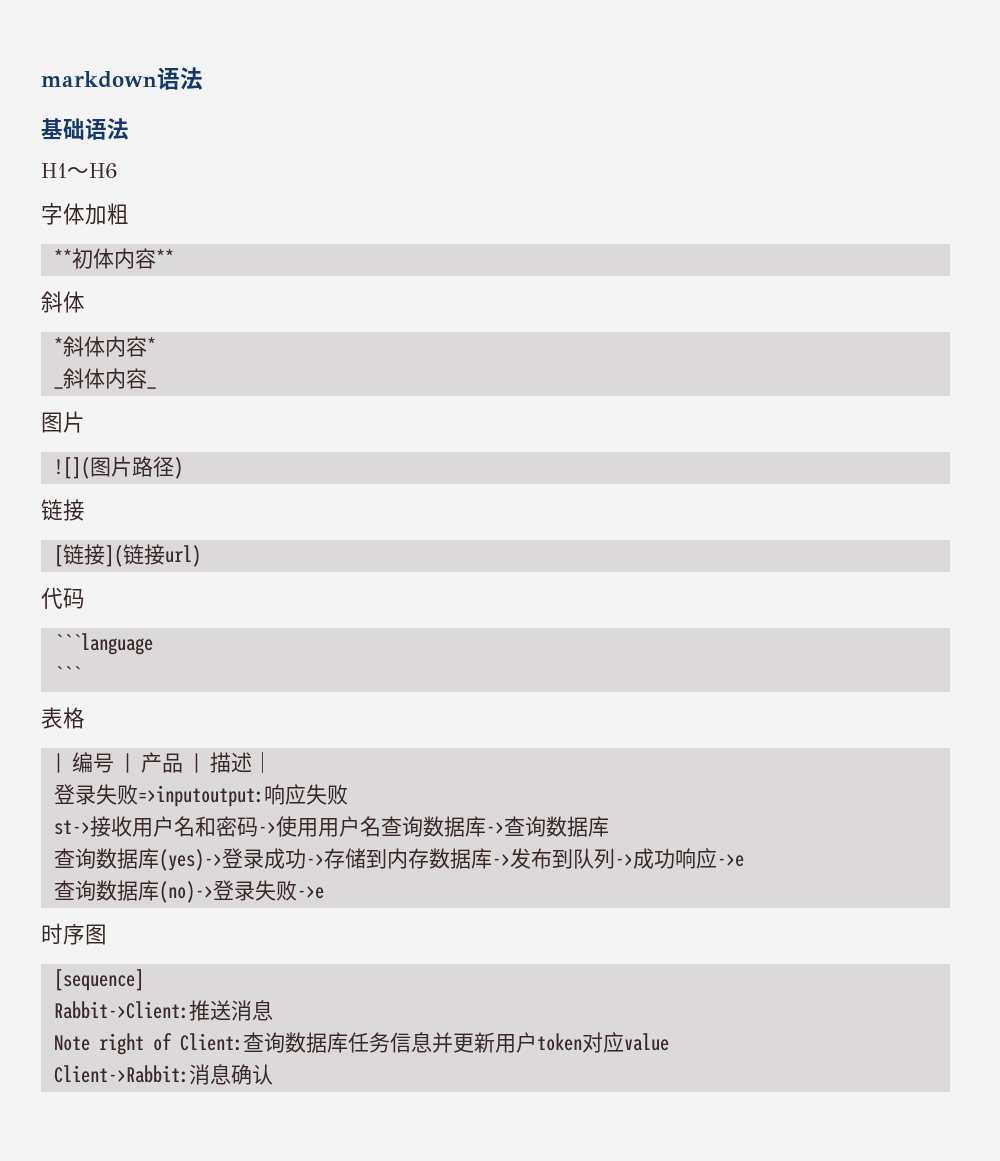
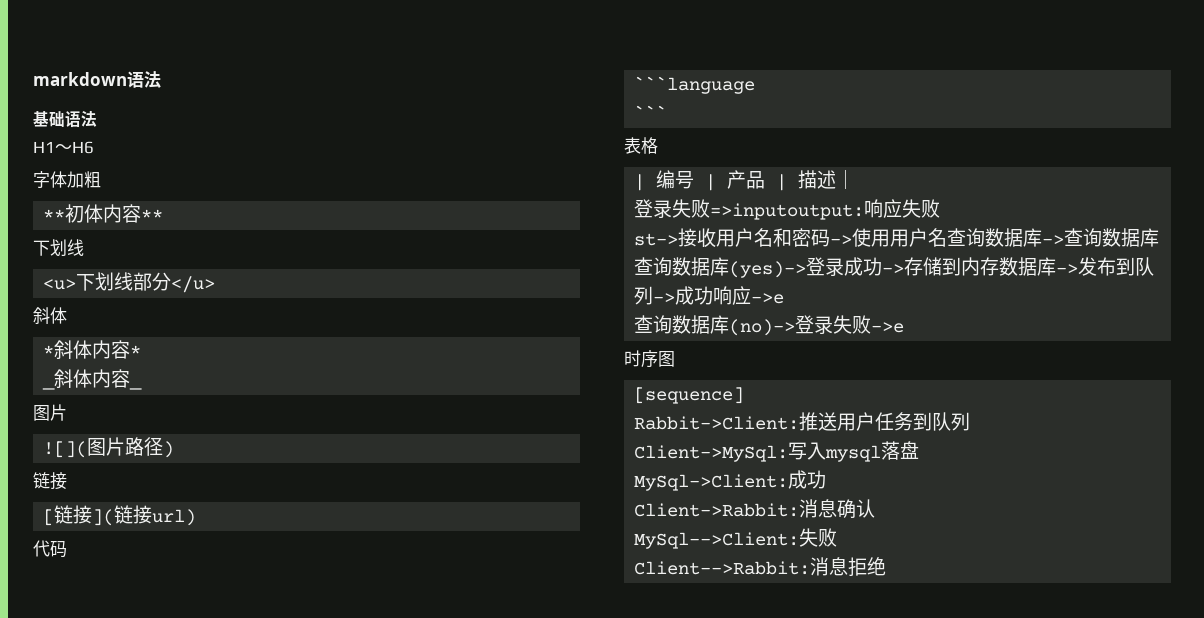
  **初体内容**
+ 下划线
+ <u>下划线部分</u>
- Rabbit->Client:推送消息
- Note right of Client:查询数据库任务信息并更新用户token对应value
+ Rabbit->Client:推送用户任务到队列
+ Client->MySql:写入mysql落盘
+ MySql->Client:成功
  Client->Rabbit:消息确认
+ MySql-->Client:失败
+ Client-->Rabbit:消息拒绝

